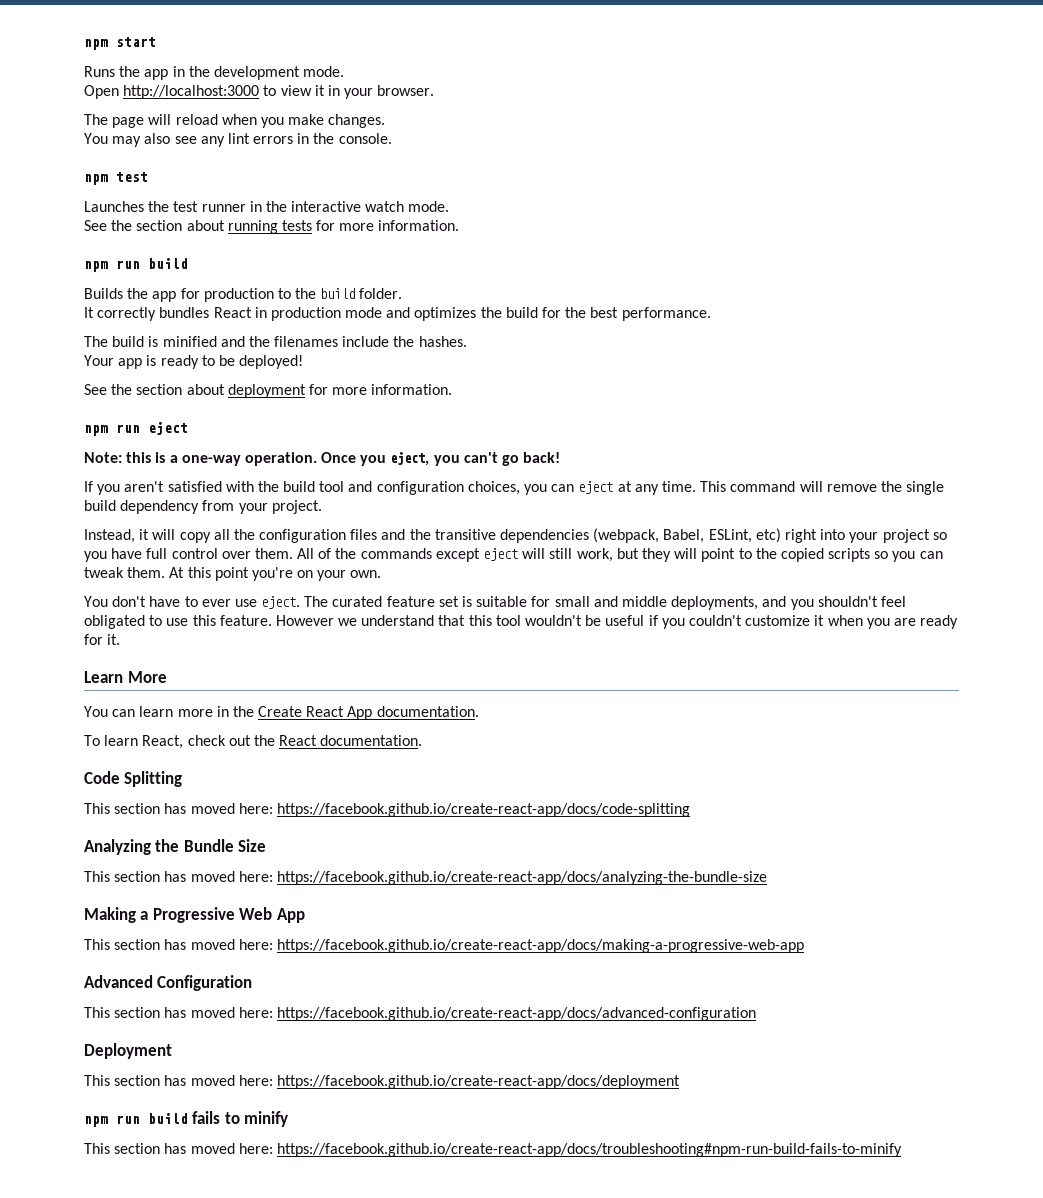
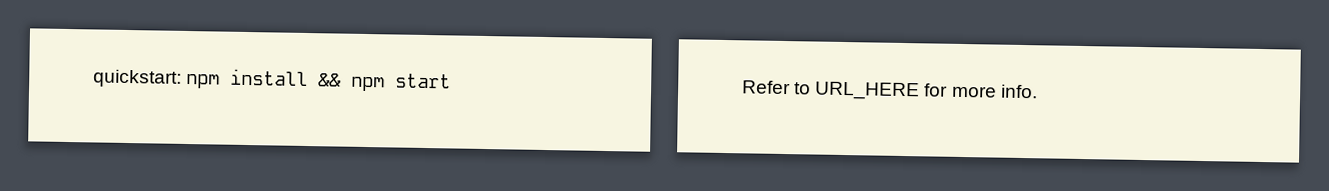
- npm start
- Runs the app in the development mode.
- Open http://localhost:3000 to view it in your browser.
- The page will reload when you make changes.
- You may also see any lint errors in the console.
- npm test
- Launches the test runner in the interactive watch mode.
- See the section about running tests for more information.
- npm run build
- Builds the app for production to the build folder.
- It correctly bundles React in production mode and optimizes the build for the best performance.
- The build is minified and the filenames include the hashes.
- Your app is ready to be deployed!
- See the section about deployment for more information.
- npm run eject
- Note: this is a one-way operation. Once you eject, you can't go back!
- If you aren't satisfied with the build tool and configuration choices, you can eject at any time. This command will remove the single build dependency from your project.
- Instead, it will copy all the configuration files and the transitive dependencies (webpack, Babel, ESLint, etc) right into your project so you have full control over them. All of the commands except eject will still work, but they will point to the copied scripts so you can tweak them. At this point you're on your own.
- You don't have to ever use eject. The curated feature set is suitable for small and middle deployments, and you shouldn't feel obligated to use this feature. However we understand that this tool wouldn't be useful if you couldn't customize it when you are ready for it.
- Learn More
- You can learn more in the Create React App documentation.
- To learn React, check out the React documentation.
- Code Splitting
- This section has moved here: https://facebook.github.io/create-react-app/docs/code-splitting
- Analyzing the Bundle Size
- This section has moved here: https://facebook.github.io/create-react-app/docs/analyzing-the-bundle-size
- Making a Progressive Web App
- This section has moved here: https://facebook.github.io/create-react-app/docs/making-a-progressive-web-app
- Advanced Configuration
- This section has moved here: https://facebook.github.io/create-react-app/docs/advanced-configuration
- Deployment
- This section has moved here: https://facebook.github.io/create-react-app/docs/deployment
- npm run build fails to minify
- This section has moved here: https://facebook.github.io/create-react-app/docs/troubleshooting#npm-run-build-fails-to-minify
+ quickstart: npm install && npm start
+ Refer to URL_HERE for more info.

